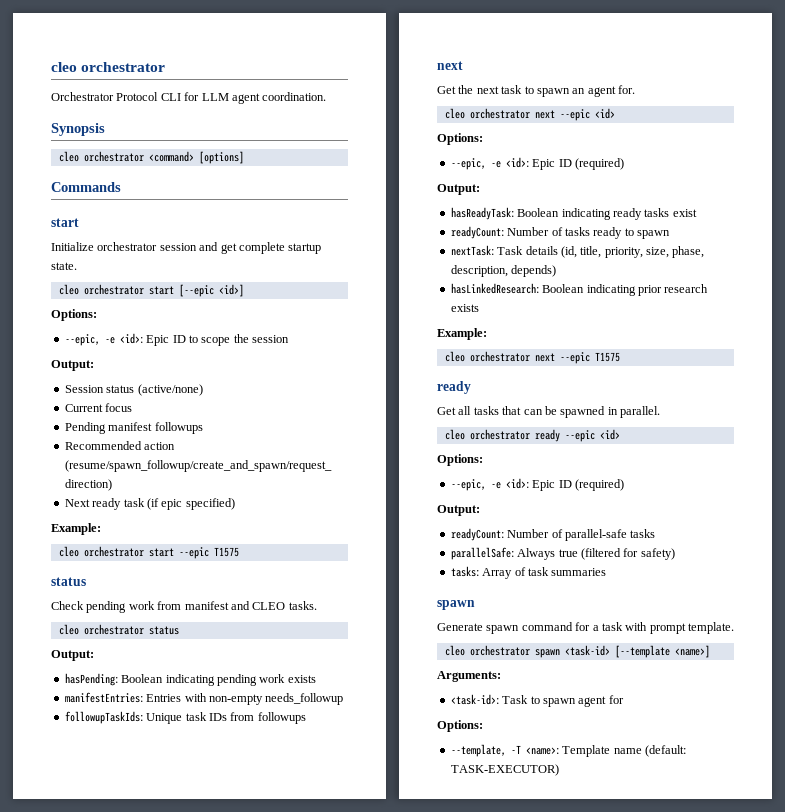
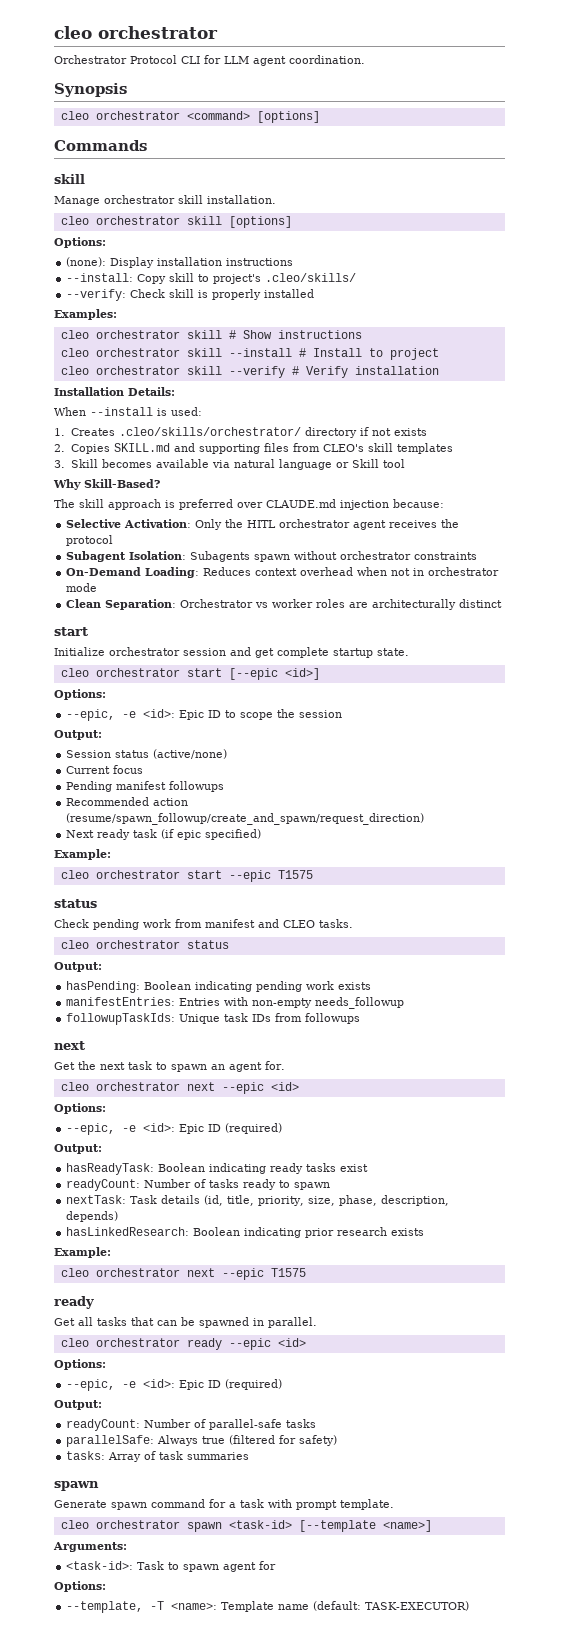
  Commands
+ skill
+ Manage orchestrator skill installation.
+ cleo orchestrator skill [options]
+ Options:
+ (none): Display installation instructions
+ --install: Copy skill to project's .cleo/skills/
+ --verify: Check skill is properly installed
+ Examples:
+ cleo orchestrator skill # Show instructions
+ cleo orchestrator skill --install # Install to project
+ cleo orchestrator skill --verify # Verify installation
+ Installation Details:
+ When --install is used:
+ 1. Creates .cleo/skills/orchestrator/ directory if not exists
+ 2. Copies SKILL.md and supporting files from CLEO's skill templates
+ 3. Skill becomes available via natural language or Skill tool
+ Why Skill-Based?
+ The skill approach is preferred over CLAUDE.md injection because:
+ Selective Activation: Only the HITL orchestrator agent receives the protocol
+ Subagent Isolation: Subagents spawn without orchestrator constraints
+ On-Demand Loading: Reduces context overhead when not in orchestrator mode
+ Clean Separation: Orchestrator vs worker roles are architecturally distinct

